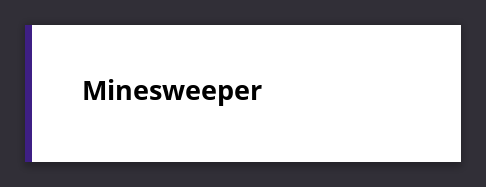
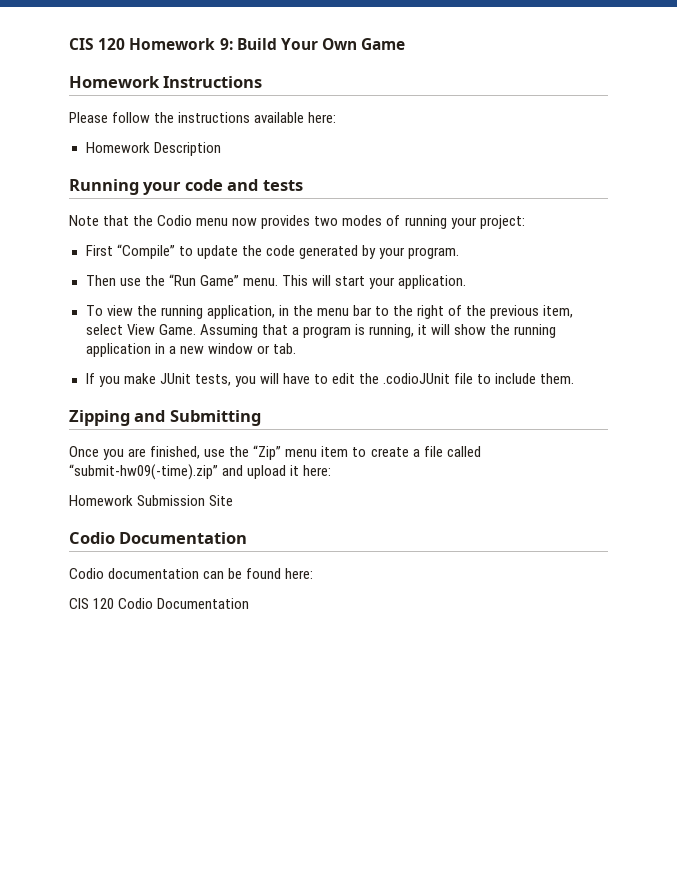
- Minesweeper
+ CIS 120 Homework 9: Build Your Own Game
+ Homework Instructions
+ Please follow the instructions available here:
+ Homework Description
+ Running your code and tests
+ Note that the Codio menu now provides two modes of running your project:
+ First “Compile” to update the code generated by your program.
+ Then use the “Run Game” menu. This will start your application.
+ To view the running application, in the menu bar to the right of the previous item, select View Game. Assuming that a program is running, it will show the running application in a new window or tab.
+ If you make JUnit tests, you will have to edit the .codioJUnit file to include them.
+ Zipping and Submitting
+ Once you are finished, use the “Zip” menu item to create a file called “submit-hw09(-time).zip” and upload it here:
+ Homework Submission Site
+ Codio Documentation
+ Codio documentation can be found here:
+ CIS 120 Codio Documentation

